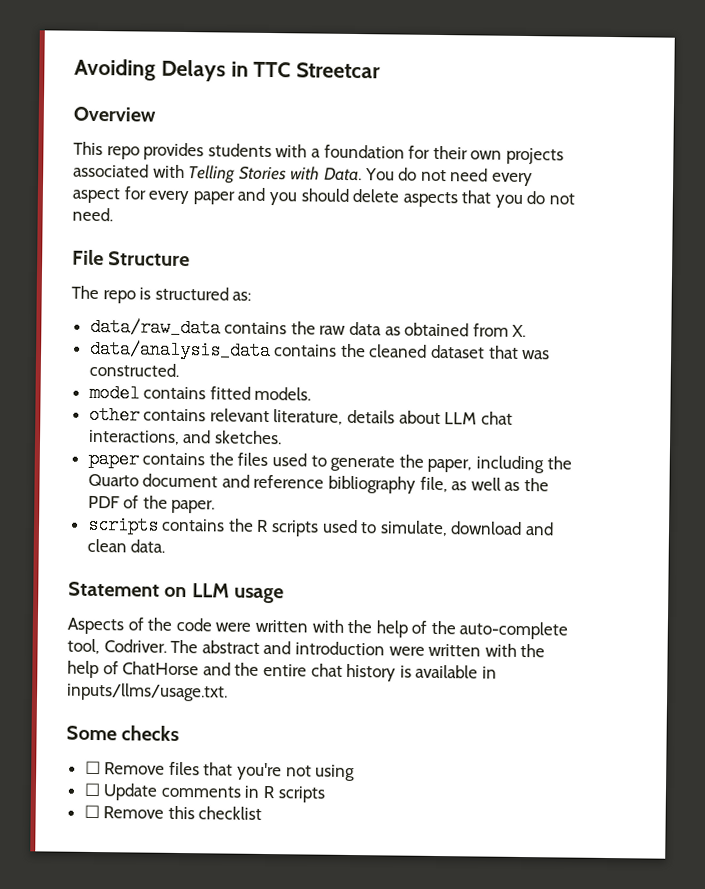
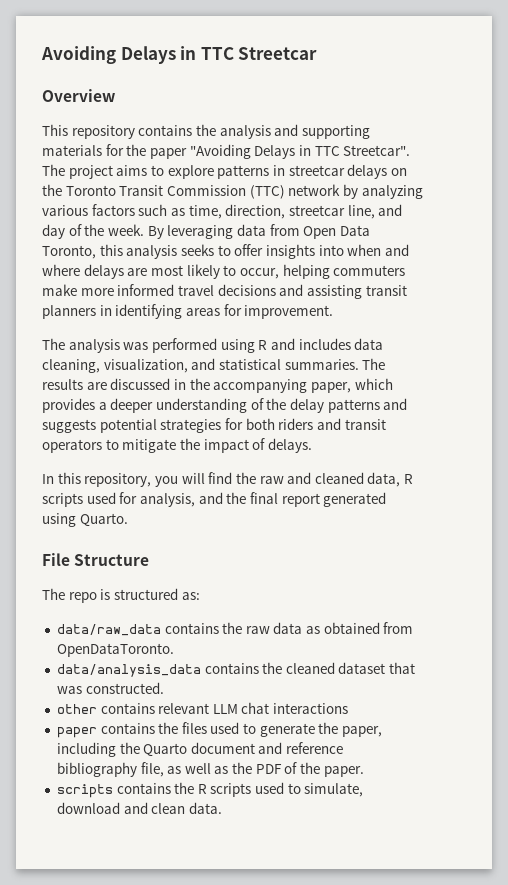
- This repo provides students with a foundation for their own projects associated with Telling Stories with Data. You do not need every aspect for every paper and you should delete aspects that you do not need.
+ This repository contains the analysis and supporting materials for the paper "Avoiding Delays in TTC Streetcar". The project aims to explore patterns in streetcar delays on the Toronto Transit Commission (TTC) network by analyzing various factors such as time, direction, streetcar line, and day of the week. By leveraging data from Open Data Toronto, this analysis seeks to offer insights into when and where delays are most likely to occur, helping commuters make more informed travel decisions and assisting transit planners in identifying areas for improvement.
+ The analysis was performed using R and includes data cleaning, visualization, and statistical summaries. The results are discussed in the accompanying paper, which provides a deeper understanding of the delay patterns and suggests potential strategies for both riders and transit operators to mitigate the impact of delays.
+ In this repository, you will find the raw and cleaned data, R scripts used for analysis, and the final report generated using Quarto.
- data/raw_data contains the raw data as obtained from X.
+ data/raw_data contains the raw data as obtained from OpenDataToronto.
- model contains fitted models.
- other contains relevant literature, details about LLM chat interactions, and sketches.
+ other contains relevant LLM chat interactions
- Statement on LLM usage
- Aspects of the code were written with the help of the auto-complete tool, Codriver. The abstract and introduction were written with the help of ChatHorse and the entire chat history is available in inputs/llms/usage.txt.
- Some checks
- ☐ Remove files that you're not using
- ☐ Update comments in R scripts
- ☐ Remove this checklist

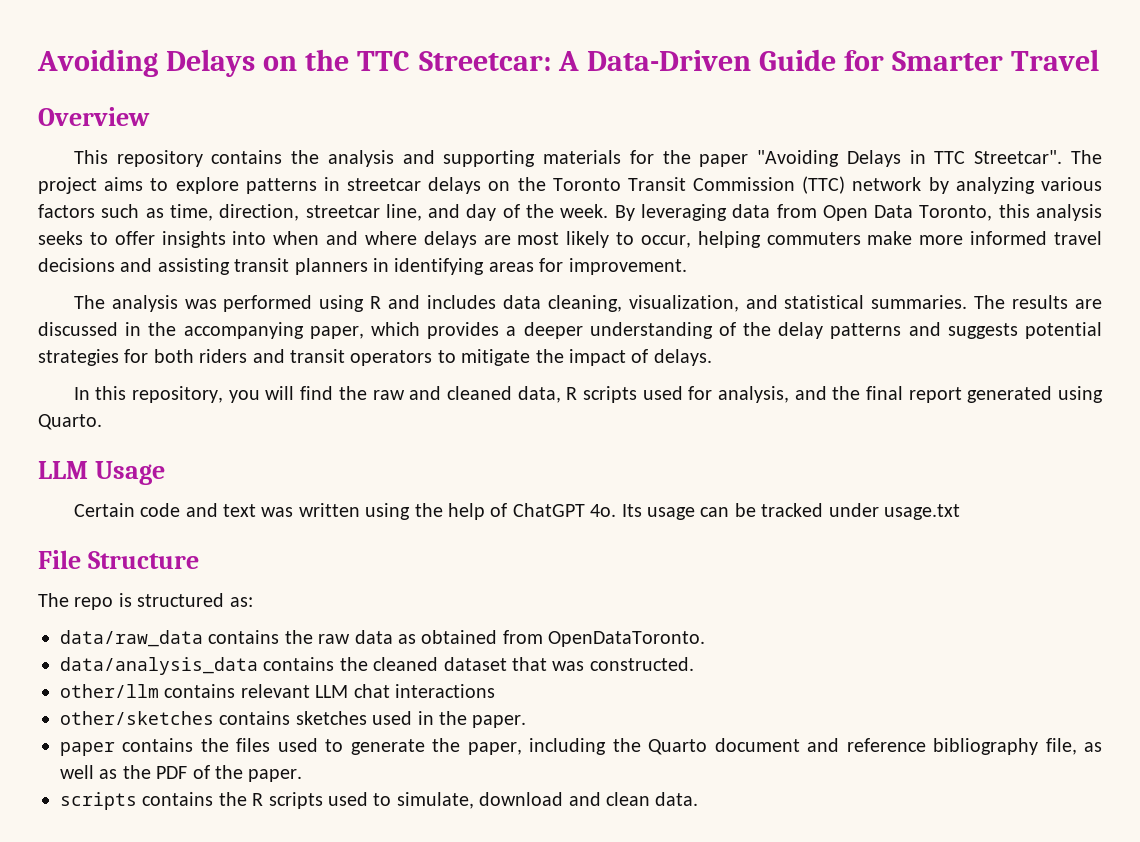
- Avoiding Delays in TTC Streetcar
+ Avoiding Delays on the TTC Streetcar: A Data-Driven Guide for Smarter Travel
+ LLM Usage
+ Certain code and text was written using the help of ChatGPT 4o. Its usage can be tracked under usage.txt
- other contains relevant LLM chat interactions
+ other/llm contains relevant LLM chat interactions
+ other/sketches contains sketches used in the paper.

